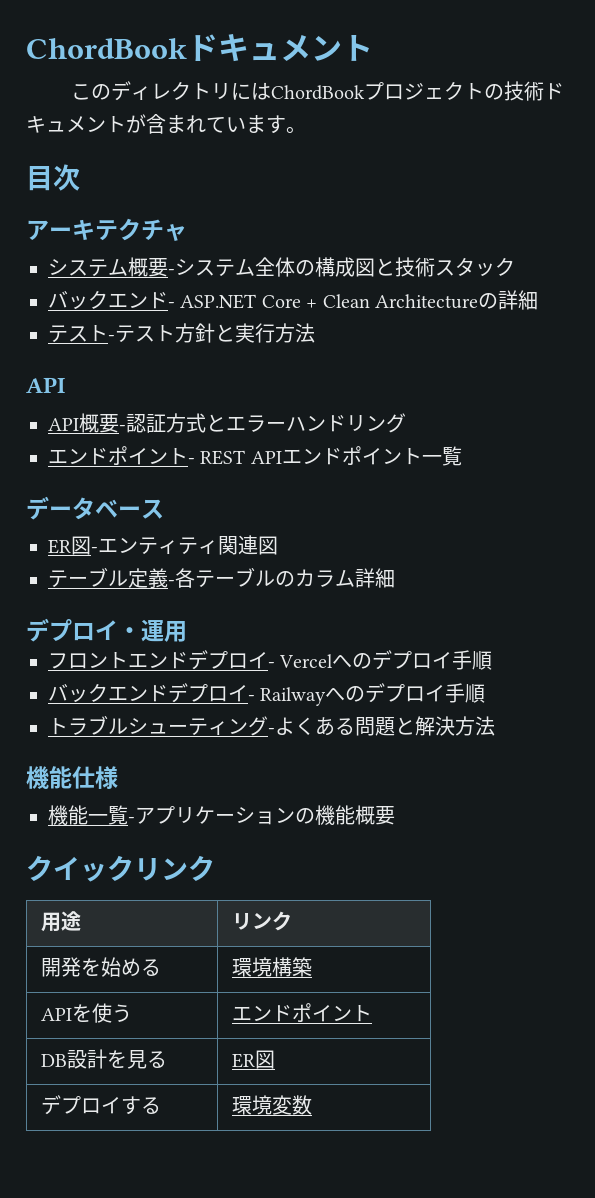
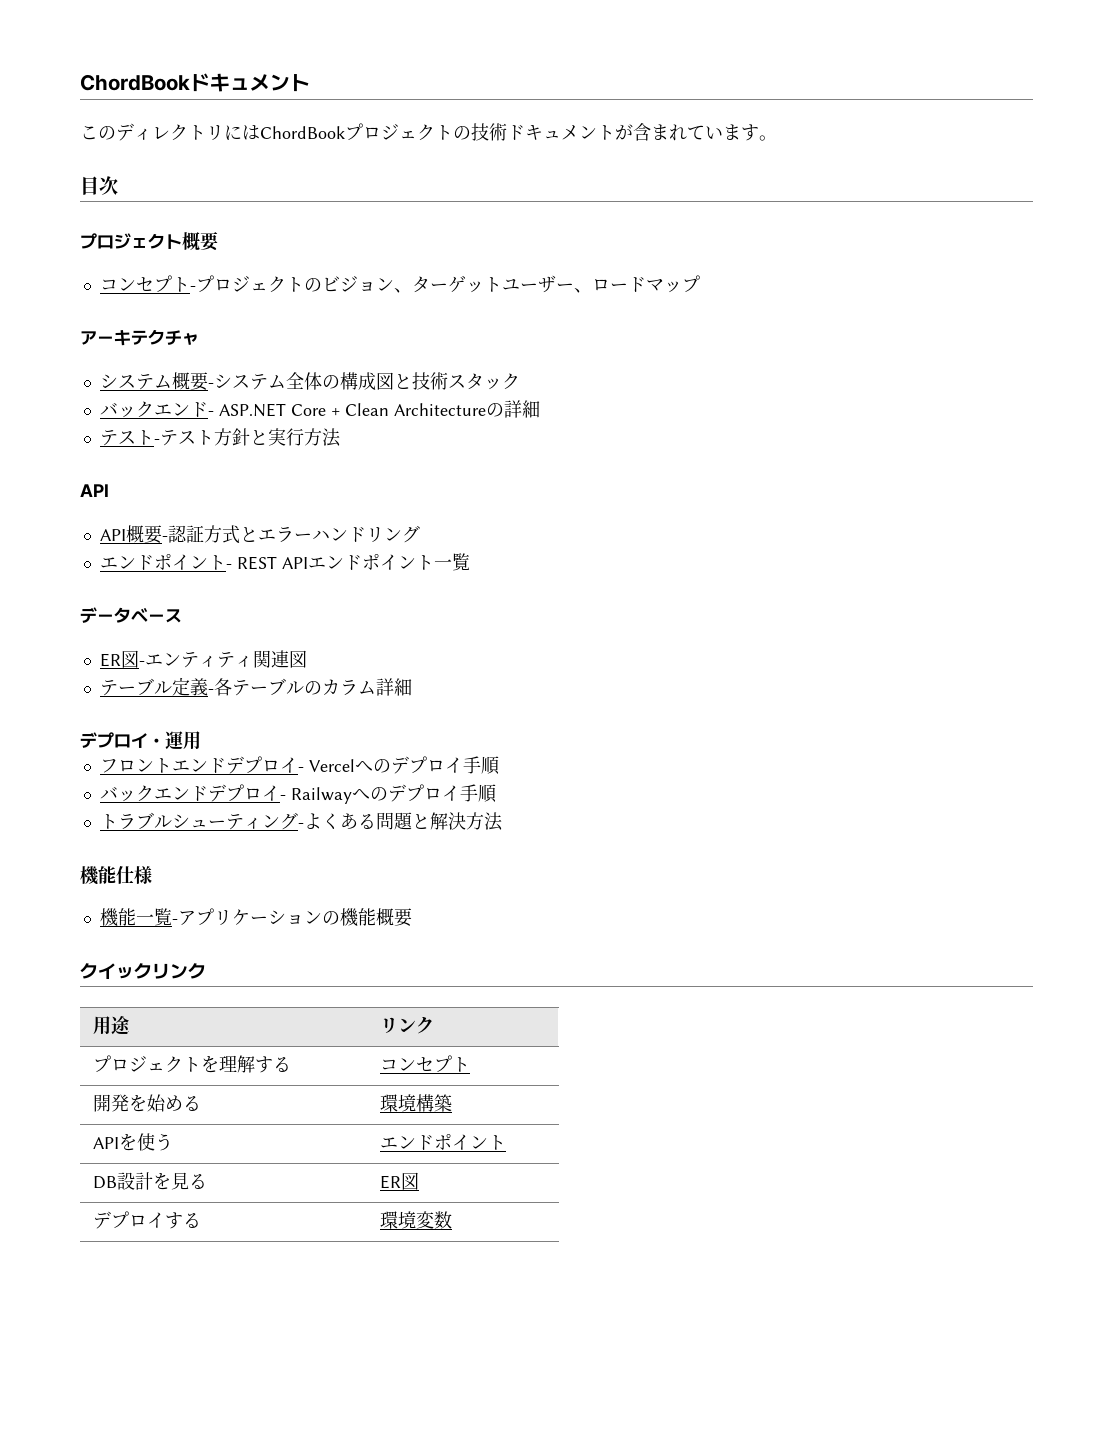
+ プロジェクト概要
+ コンセプト-プロジェクトのビジョン、ターゲットユーザー、ロードマップ
+ プロジェクトを理解する | コンセプト

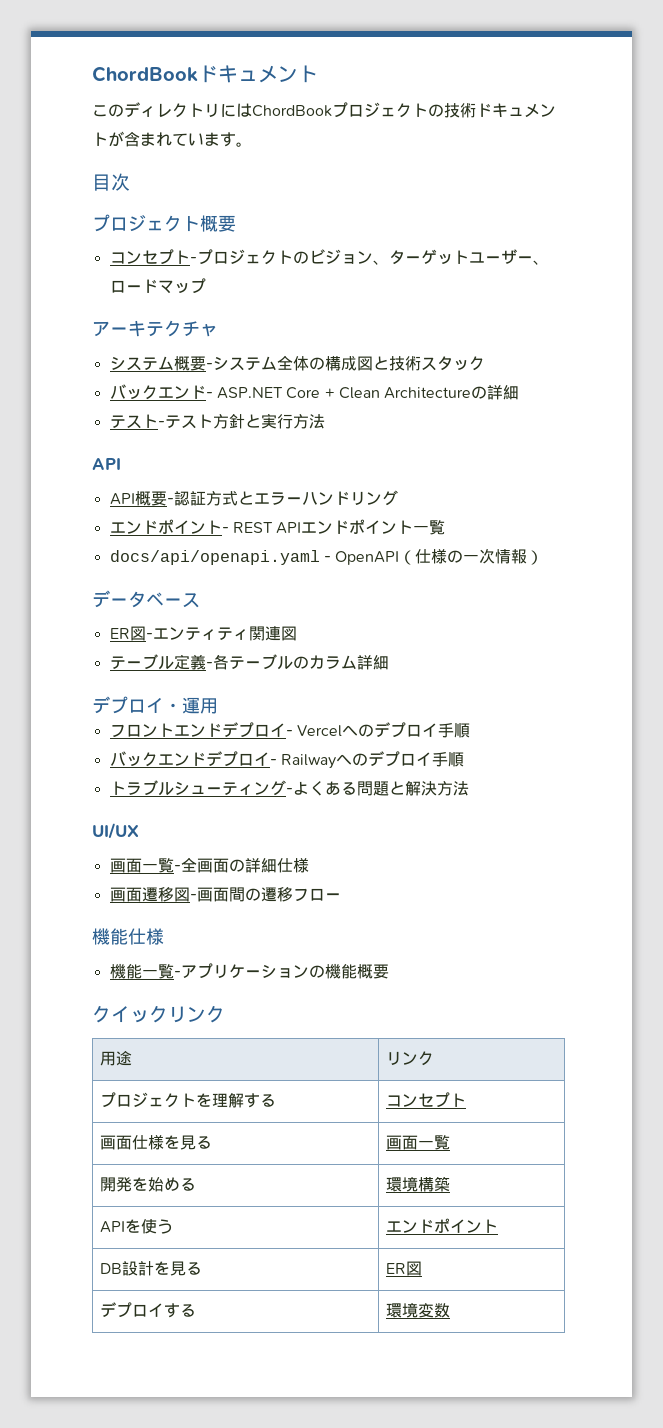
+ docs/api/openapi.yaml - OpenAPI（仕様の一次情報）
+ UI/UX
+ 画面一覧-全画面の詳細仕様
+ 画面遷移図-画面間の遷移フロー
+ 画面仕様を見る | 画面一覧

